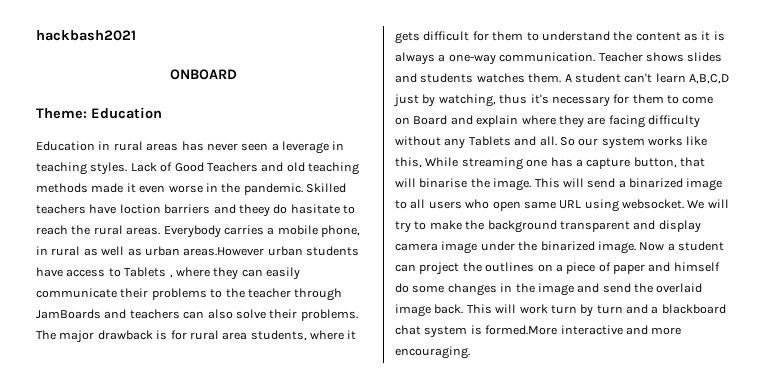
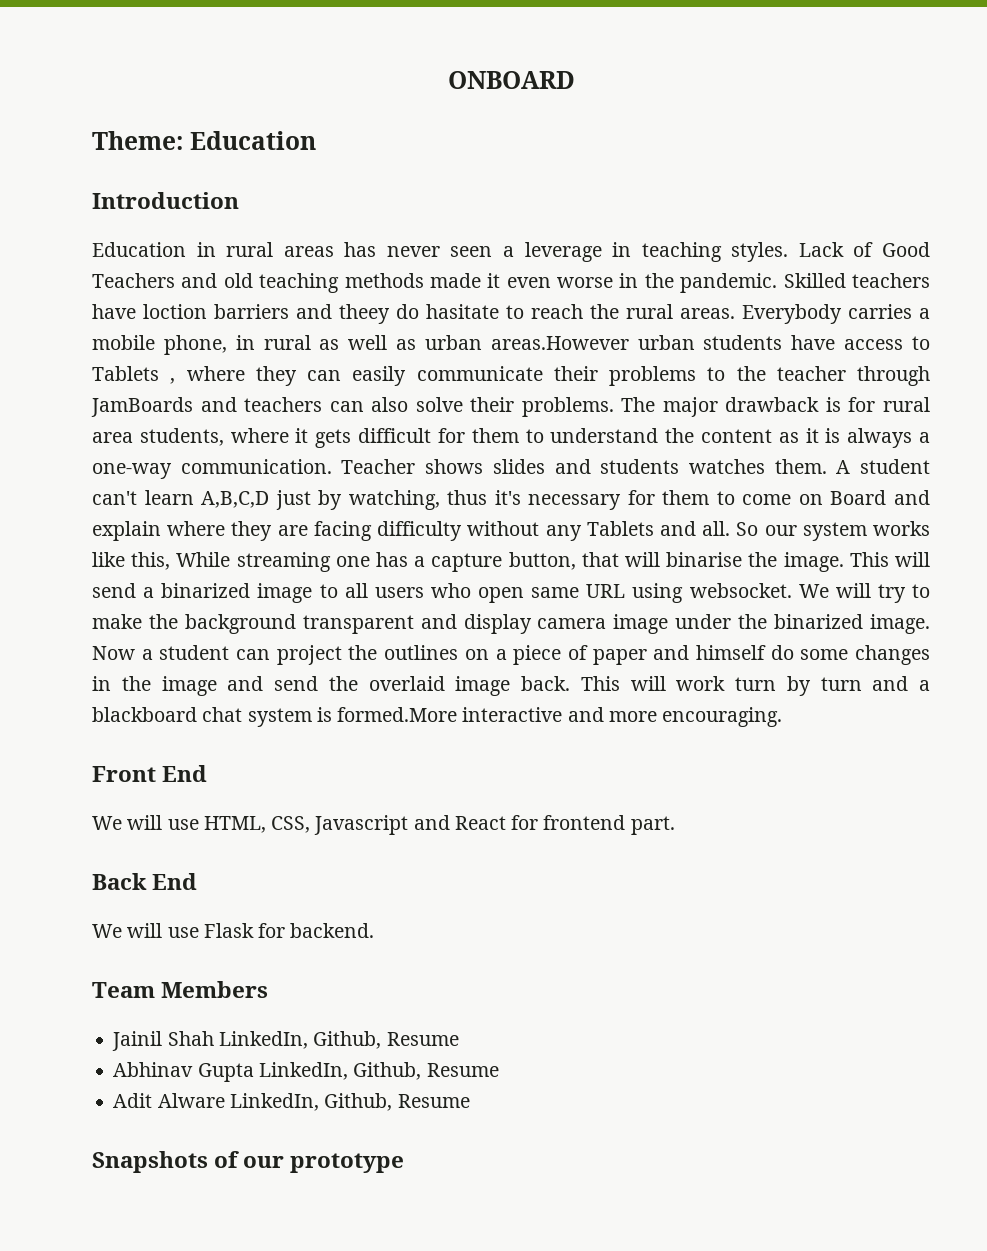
- hackbash2021
+ Introduction
+ Front End
+ We will use HTML, CSS, Javascript and React for frontend part.
+ Back End
+ We will use Flask for backend.
+ Team Members
+ Jainil Shah LinkedIn, Github, Resume
+ Abhinav Gupta LinkedIn, Github, Resume
+ Adit Alware LinkedIn, Github, Resume
+ Snapshots of our prototype

